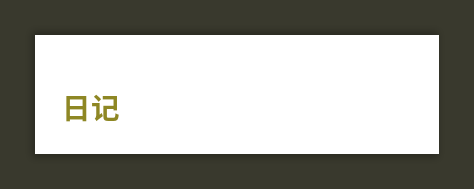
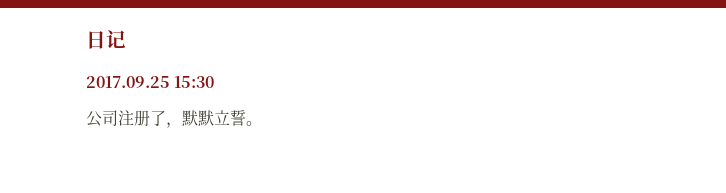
+ 2017.09.25 15:30
+ 公司注册了，默默立誓。

